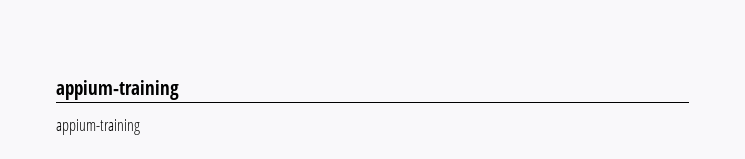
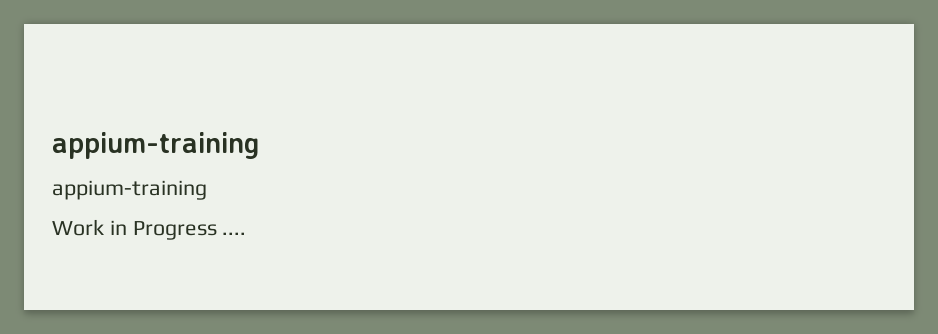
+ Work in Progress ....

